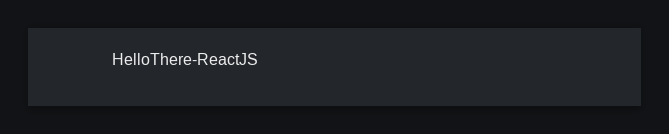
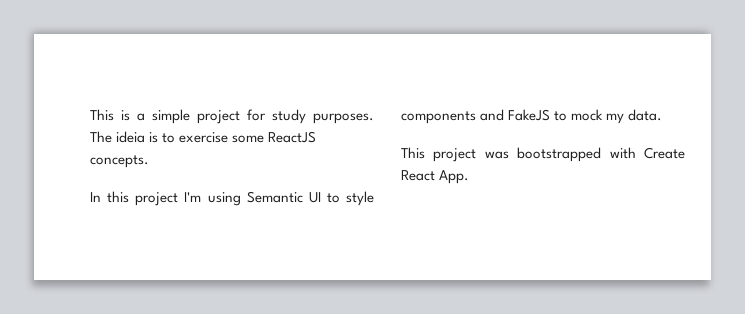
- HelloThere-ReactJS
+ This is a simple project for study purposes. The ideia is to exercise some ReactJS concepts.
+ In this project I'm using Semantic UI to style components and FakeJS to mock my data.
+ This project was bootstrapped with Create React App.

